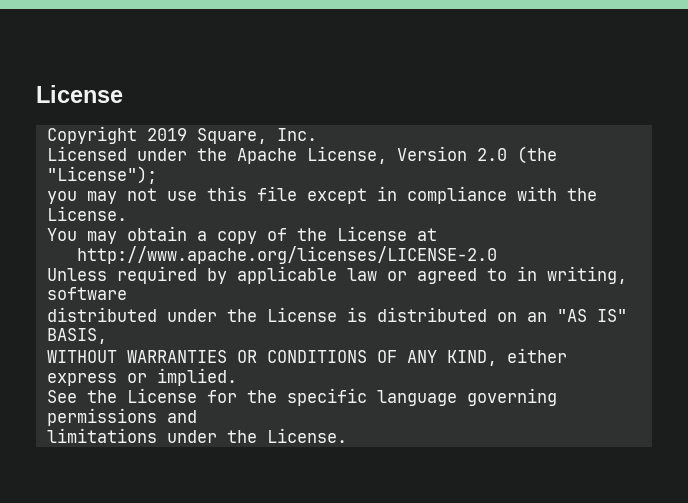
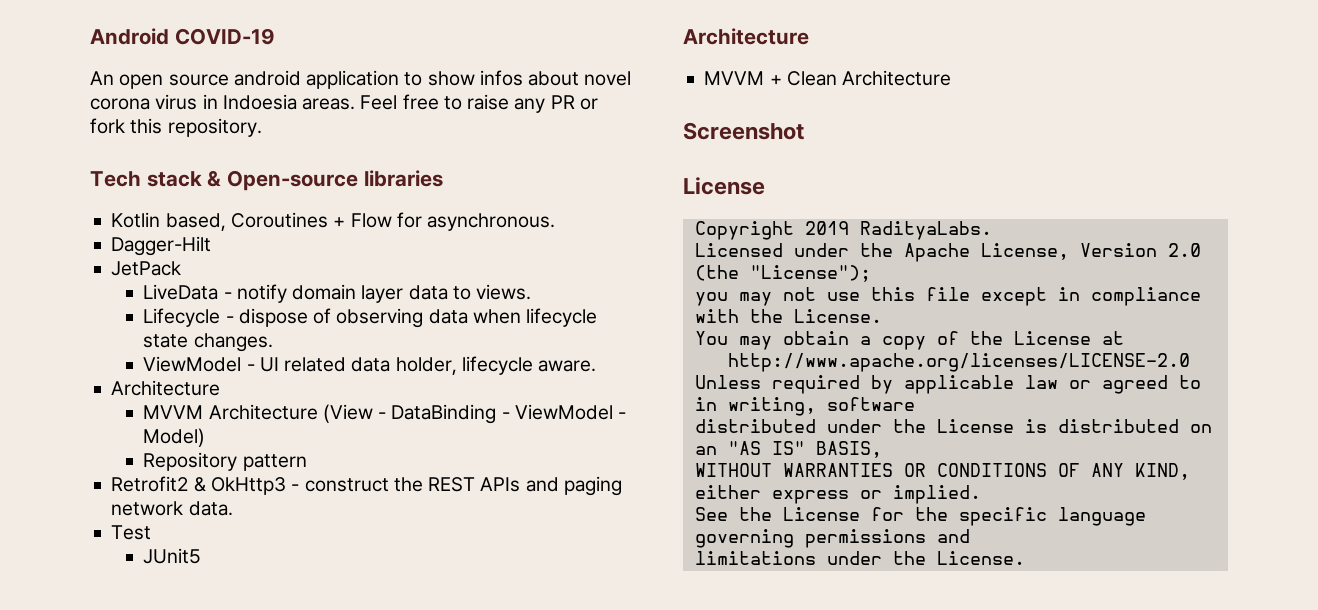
+ Android COVID-19
+ An open source android application to show infos about novel corona virus in Indoesia areas. Feel free to raise any PR or fork this repository.
+ Tech stack & Open-source libraries
+ Kotlin based, Coroutines + Flow for asynchronous.
+ Dagger-Hilt
+ JetPack
+ LiveData - notify domain layer data to views.
+ Lifecycle - dispose of observing data when lifecycle state changes.
+ ViewModel - UI related data holder, lifecycle aware.
+ Architecture
+ MVVM Architecture (View - DataBinding - ViewModel - Model)
+ Repository pattern
+ Retrofit2 & OkHttp3 - construct the REST APIs and paging network data.
+ Test
+ JUnit5
+ Architecture
+ MVVM + Clean Architecture
+ Screenshot
- Copyright 2019 Square, Inc.
+ Copyright 2019 RadityaLabs.

